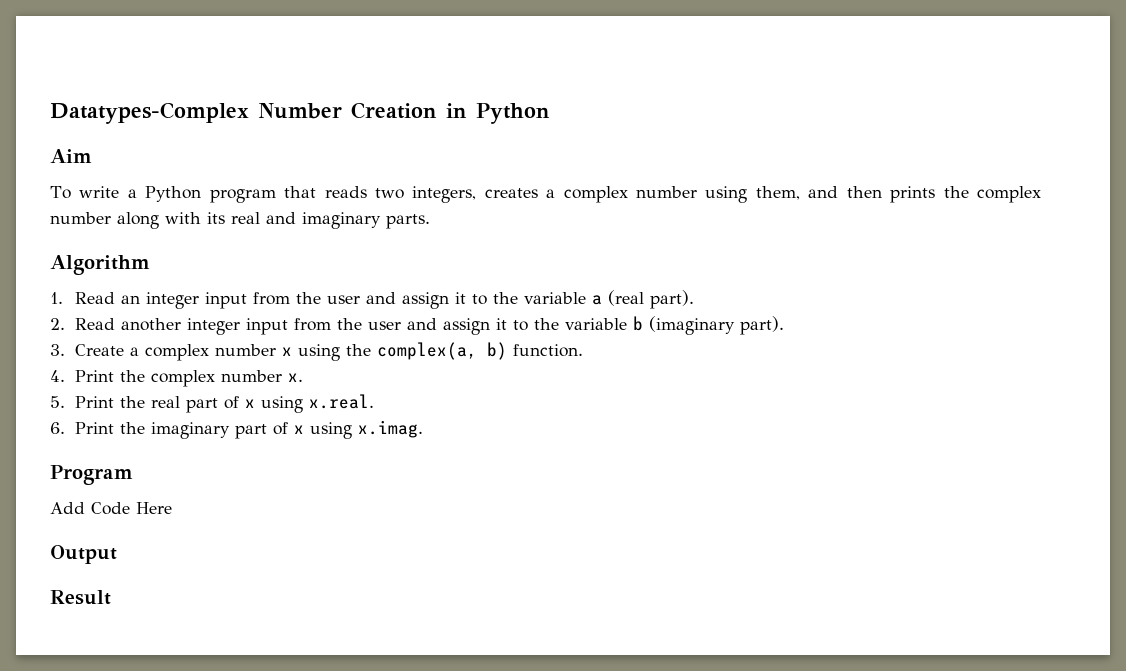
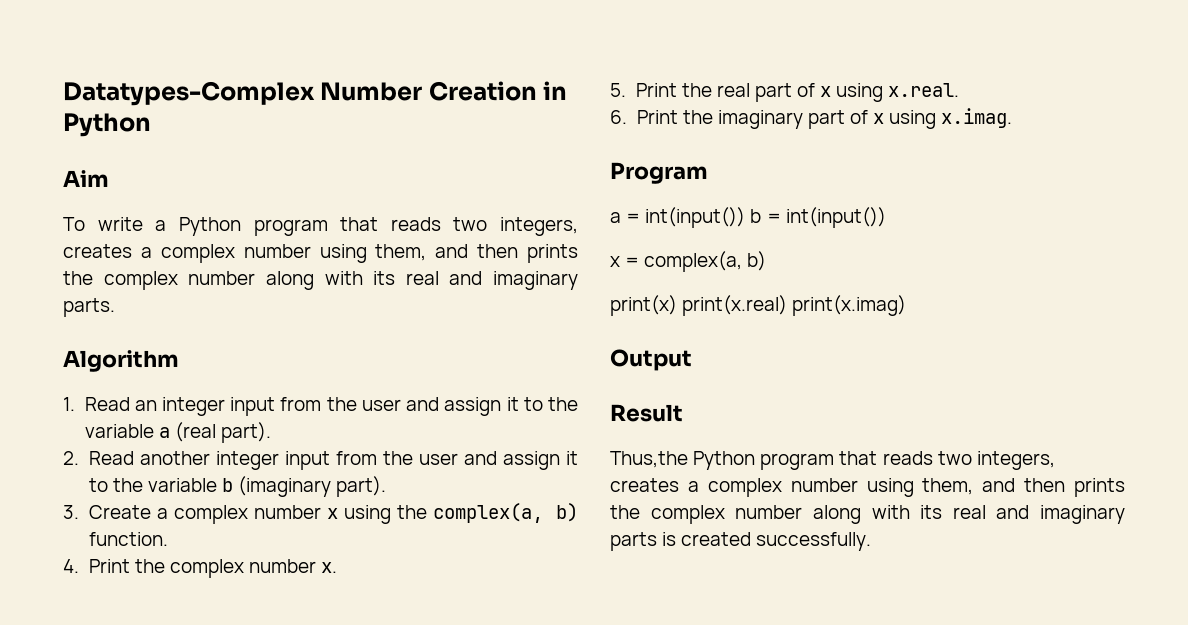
- Add Code Here
+ a = int(input()) b = int(input())
+ x = complex(a, b)
+ print(x) print(x.real) print(x.imag)
  Output
  Result
+ Thus,the Python program that reads two integers, creates a complex number using them, and then prints the complex number along with its real and imaginary parts is created successfully.

